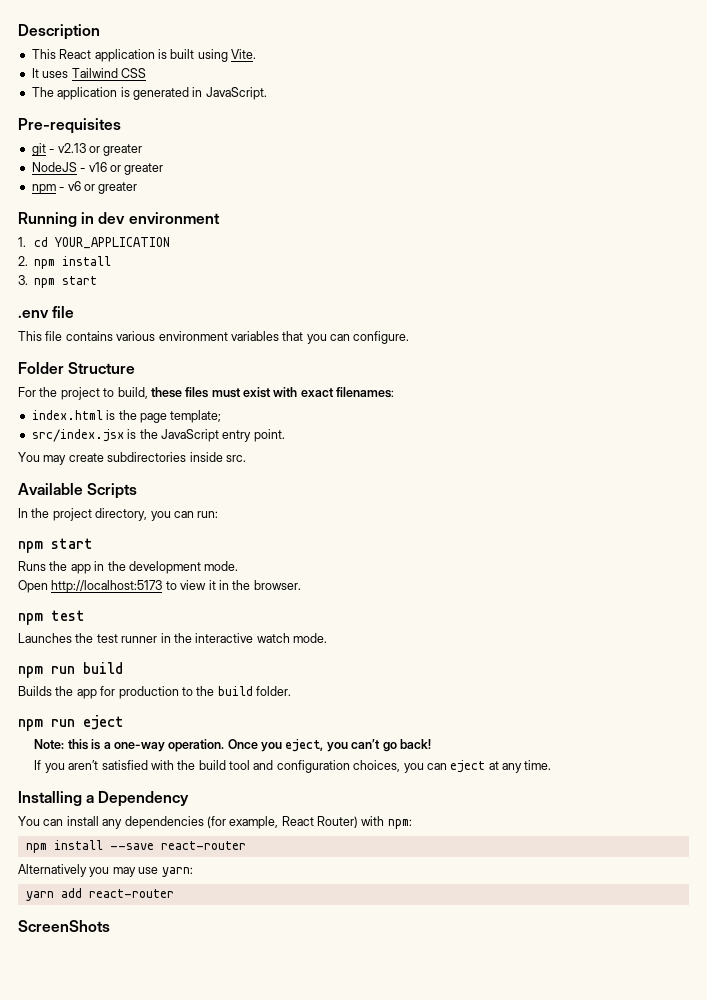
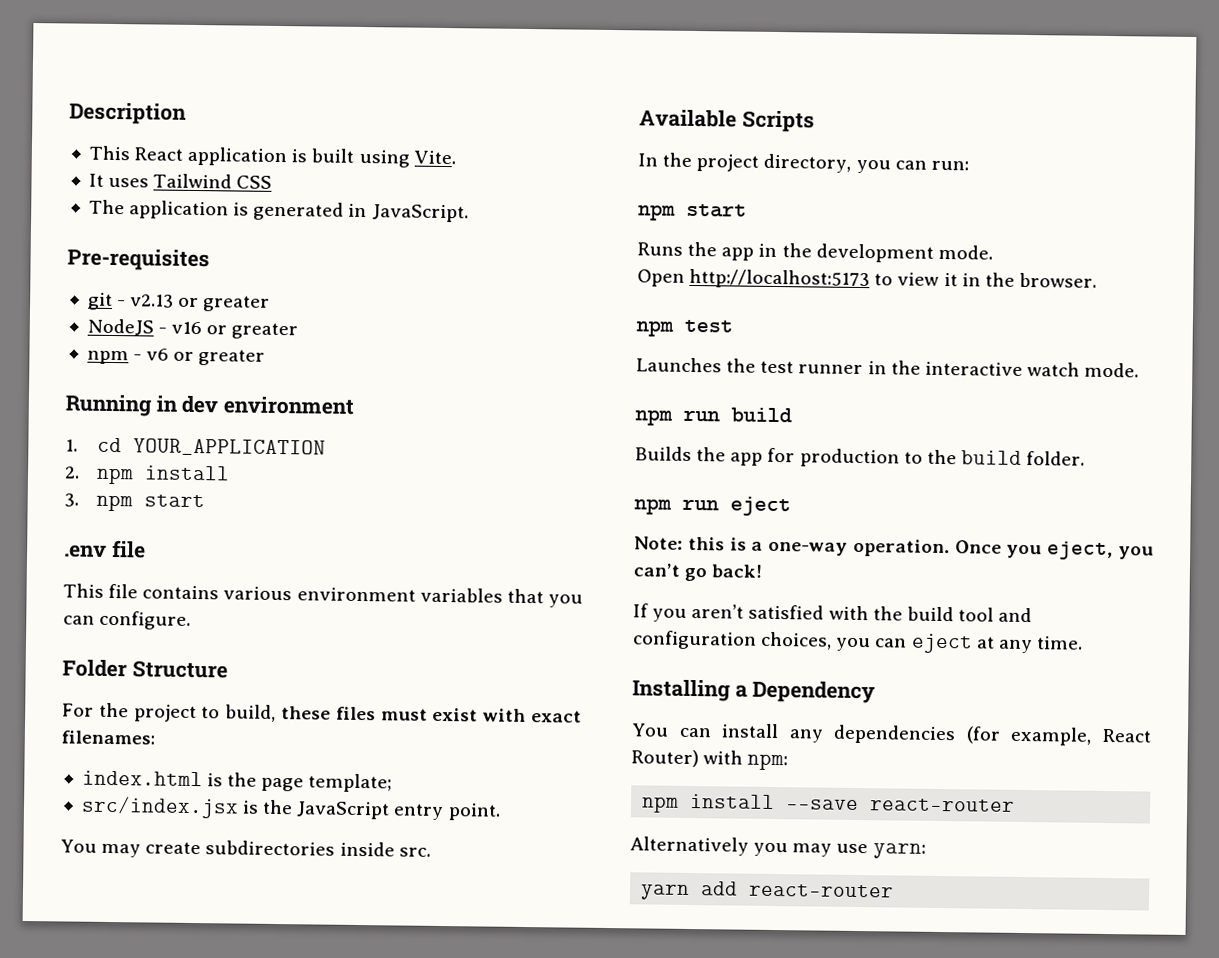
- ScreenShots

